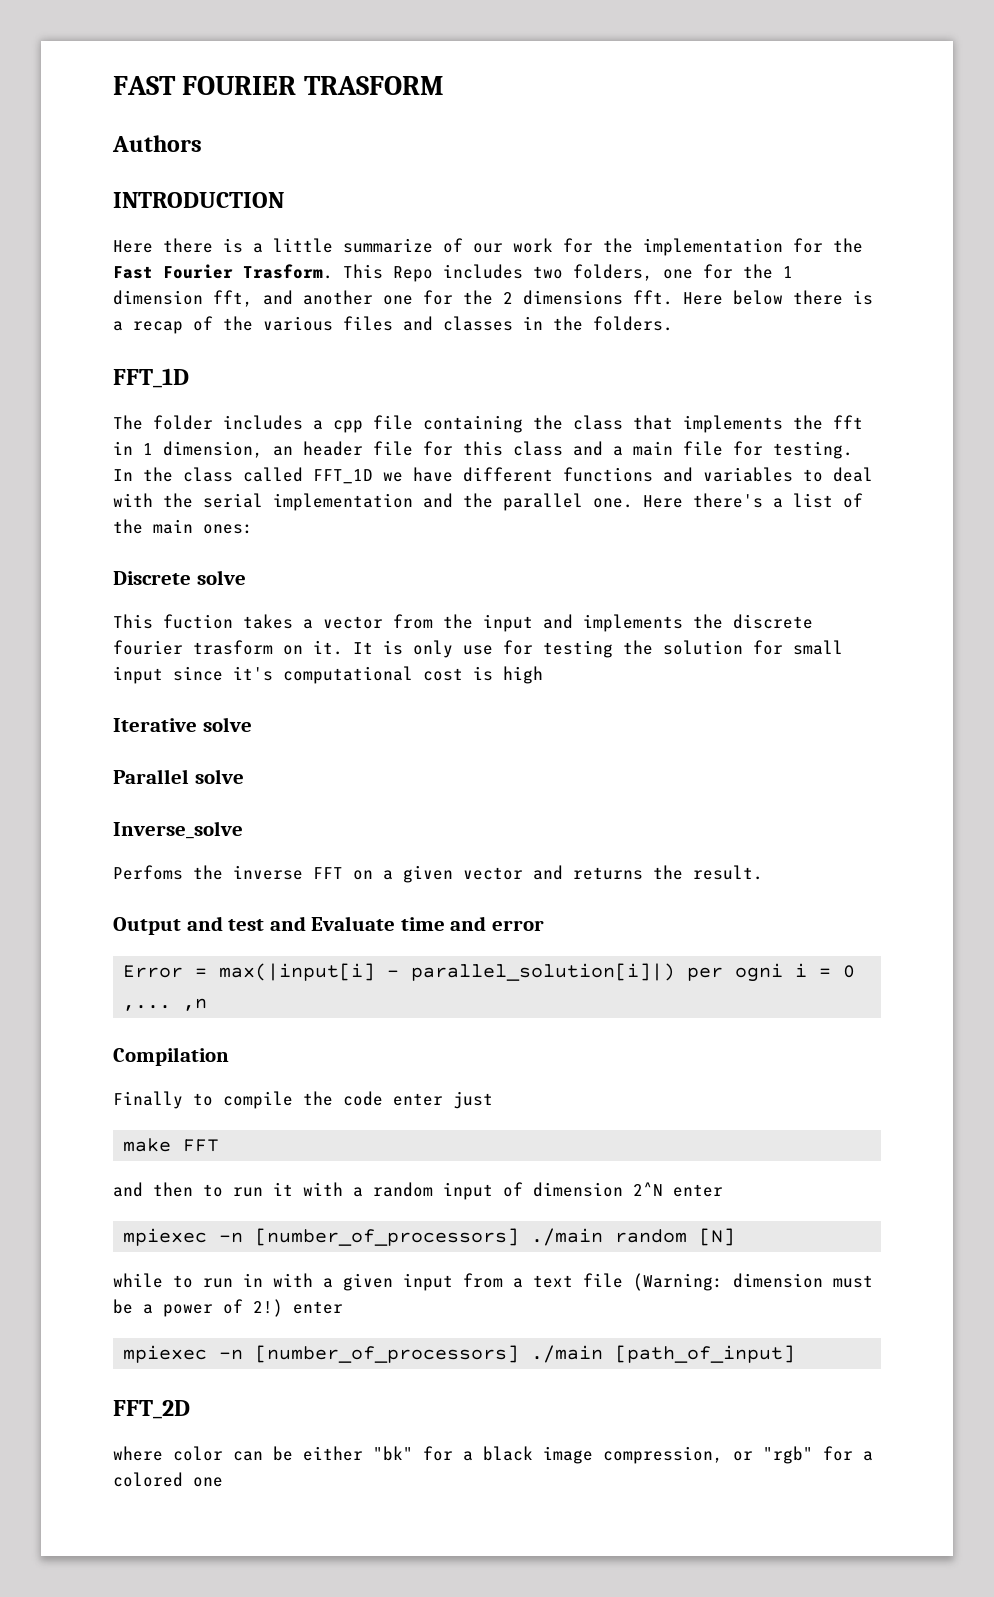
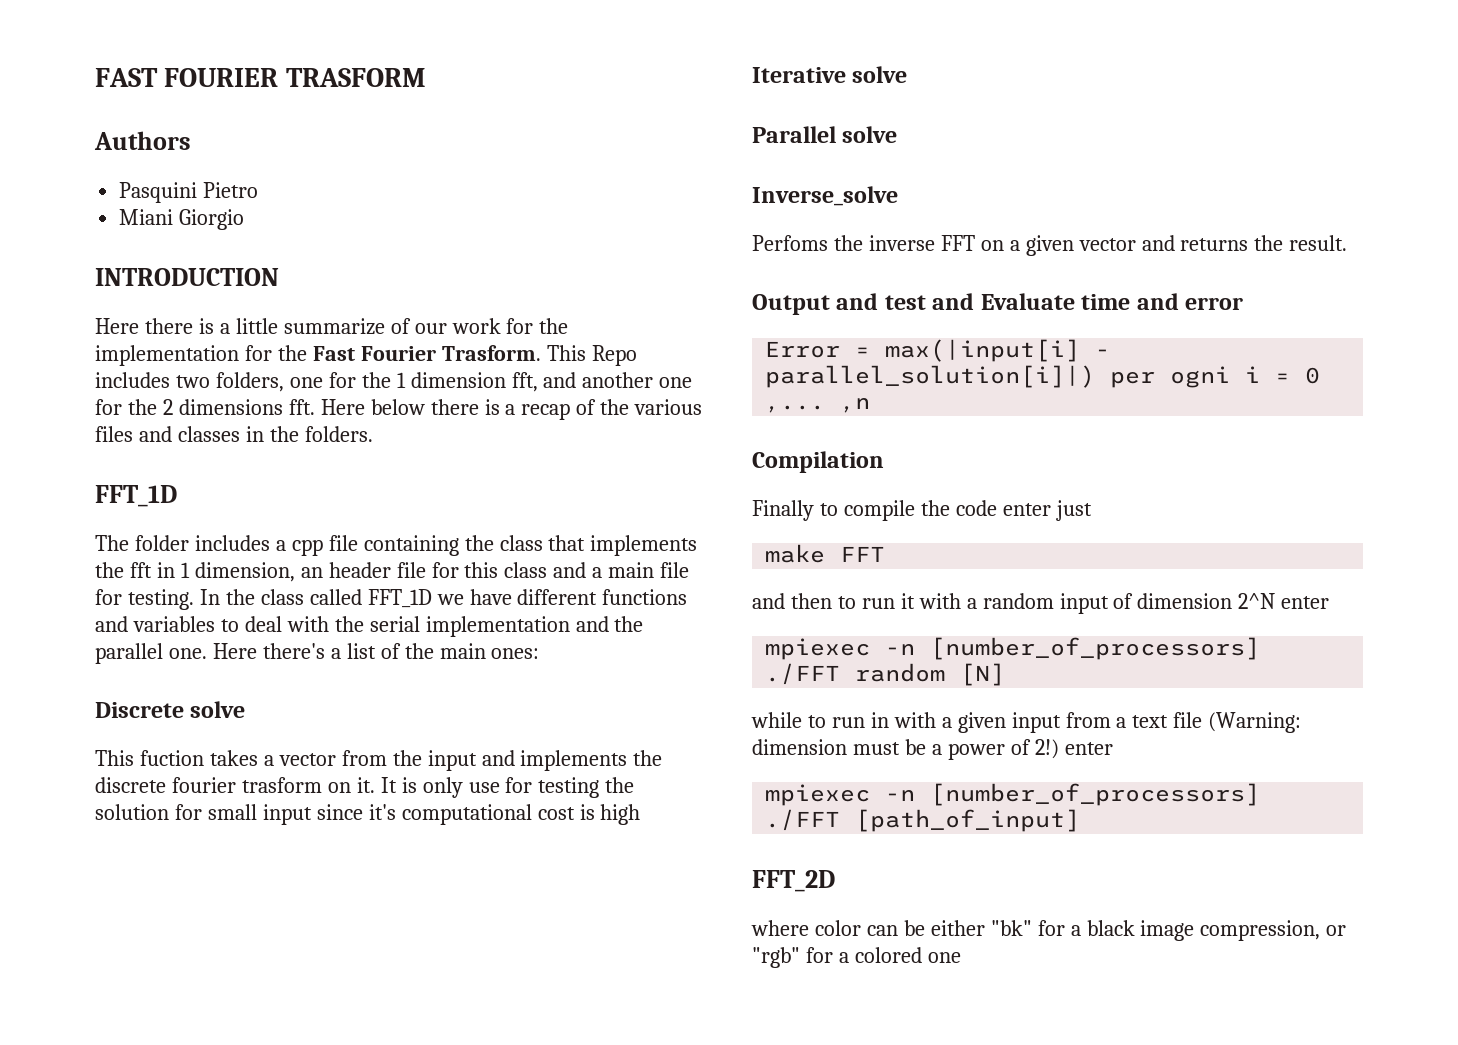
+ Pasquini Pietro
+ Miani Giorgio
- mpiexec -n [number_of_processors] ./main random [N]
+ mpiexec -n [number_of_processors] ./FFT random [N]
- mpiexec -n [number_of_processors] ./main [path_of_input]
+ mpiexec -n [number_of_processors] ./FFT [path_of_input]

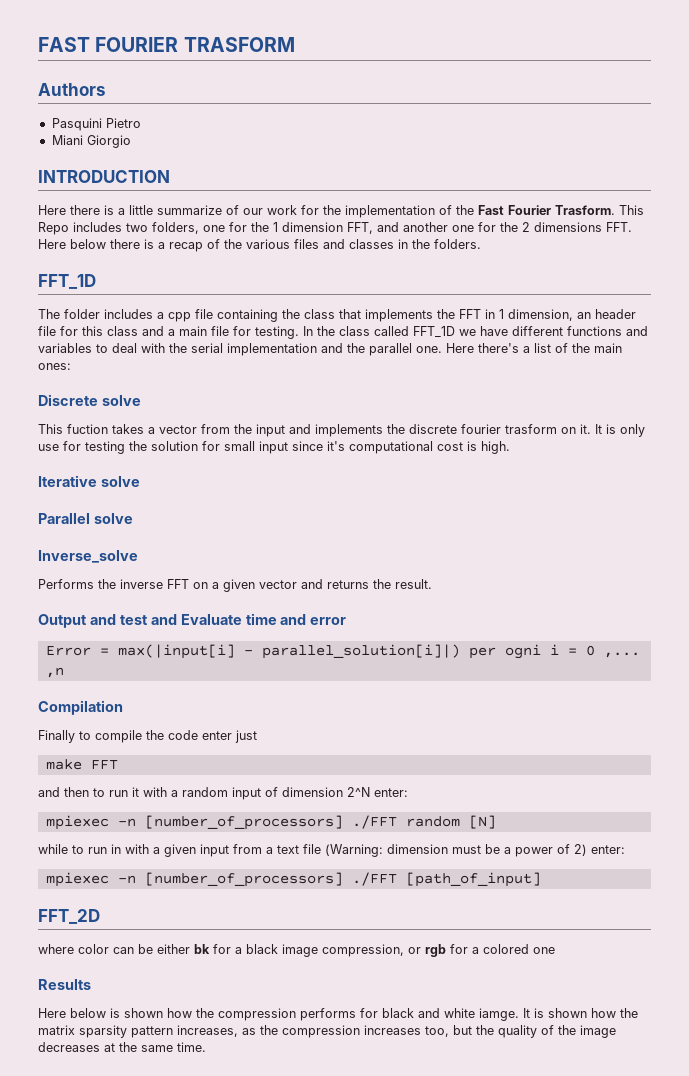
- Here there is a little summarize of our work for the implementation for the Fast Fourier Trasform.
+ Here there is a little summarize of our work for the implementation of the Fast Fourier Trasform.
- This Repo includes two folders, one for the 1 dimension fft, and another one for the 2 dimensions fft. Here below there is a recap of the various files and classes in the folders.
+ This Repo includes two folders, one for the 1 dimension FFT, and another one for the 2 dimensions FFT. Here below there is a recap of the various files and classes in the folders.
- The folder includes a cpp file containing the class that implements the fft in 1 dimension, an header file for this class and a main file for testing.
+ The folder includes a cpp file containing the class that implements the FFT in 1 dimension, an header file for this class and a main file for testing.
- It is only use for testing the solution for small input since it's computational cost is high
+ It is only use for testing the solution for small input since it's computational cost is high.
- Perfoms the inverse FFT on a given vector and returns the result.
+ Performs the inverse FFT on a given vector and returns the result.
- and then to run it with a random input of dimension 2^N enter
+ and then to run it with a random input of dimension 2^N enter:
- while to run in with a given input from a text file (Warning: dimension must be a power of 2!) enter
+ while to run in with a given input from a text file (Warning: dimension must be a power of 2) enter:
- where color can be either "bk" for a black image compression, or "rgb" for a colored one
+ where color can be either bk for a black image compression, or rgb for a colored one
+ Results
+ Here below is shown how the compression performs for black and white iamge. It is shown how the matrix sparsity pattern increases, as the compression increases too, but the quality of the image decreases at the same time.

